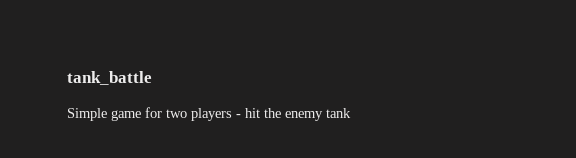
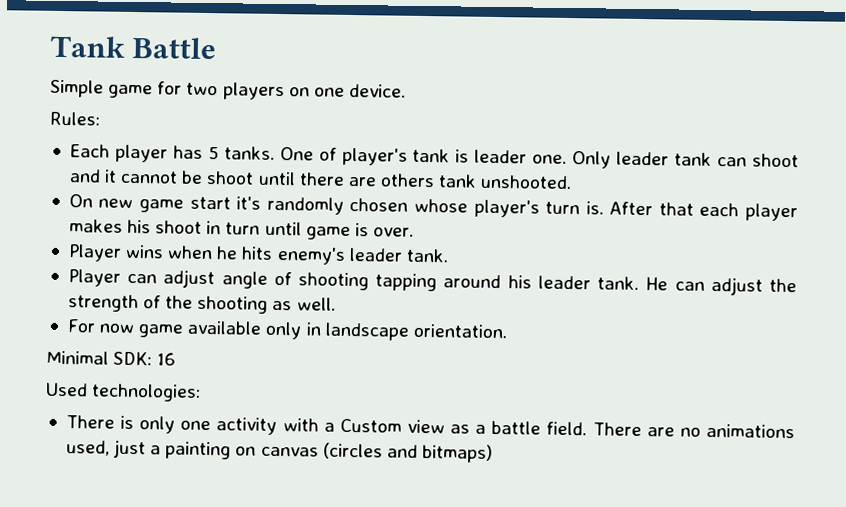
- tank_battle
+ Tank Battle
- Simple game for two players - hit the enemy tank
+ Simple game for two players on one device.
+ Rules:
+ Each player has 5 tanks. One of player's tank is leader one. Only leader tank can shoot and it cannot be shoot until there are others tank unshooted.
+ On new game start it's randomly chosen whose player's turn is. After that each player makes his shoot in turn until game is over.
+ Player wins when he hits enemy's leader tank.
+ Player can adjust angle of shooting tapping around his leader tank. He can adjust the strength of the shooting as well.
+ For now game available only in landscape orientation.
+ Minimal SDK: 16
+ Used technologies:
+ There is only one activity with a Custom view as a battle field. There are no animations used, just a painting on canvas (circles and bitmaps)

